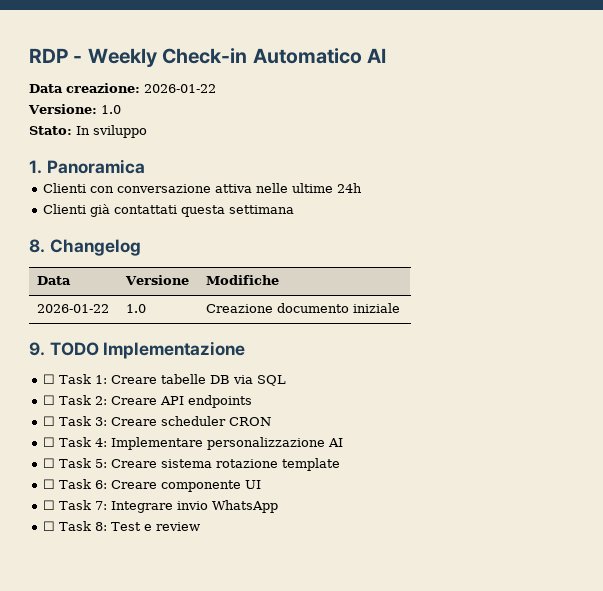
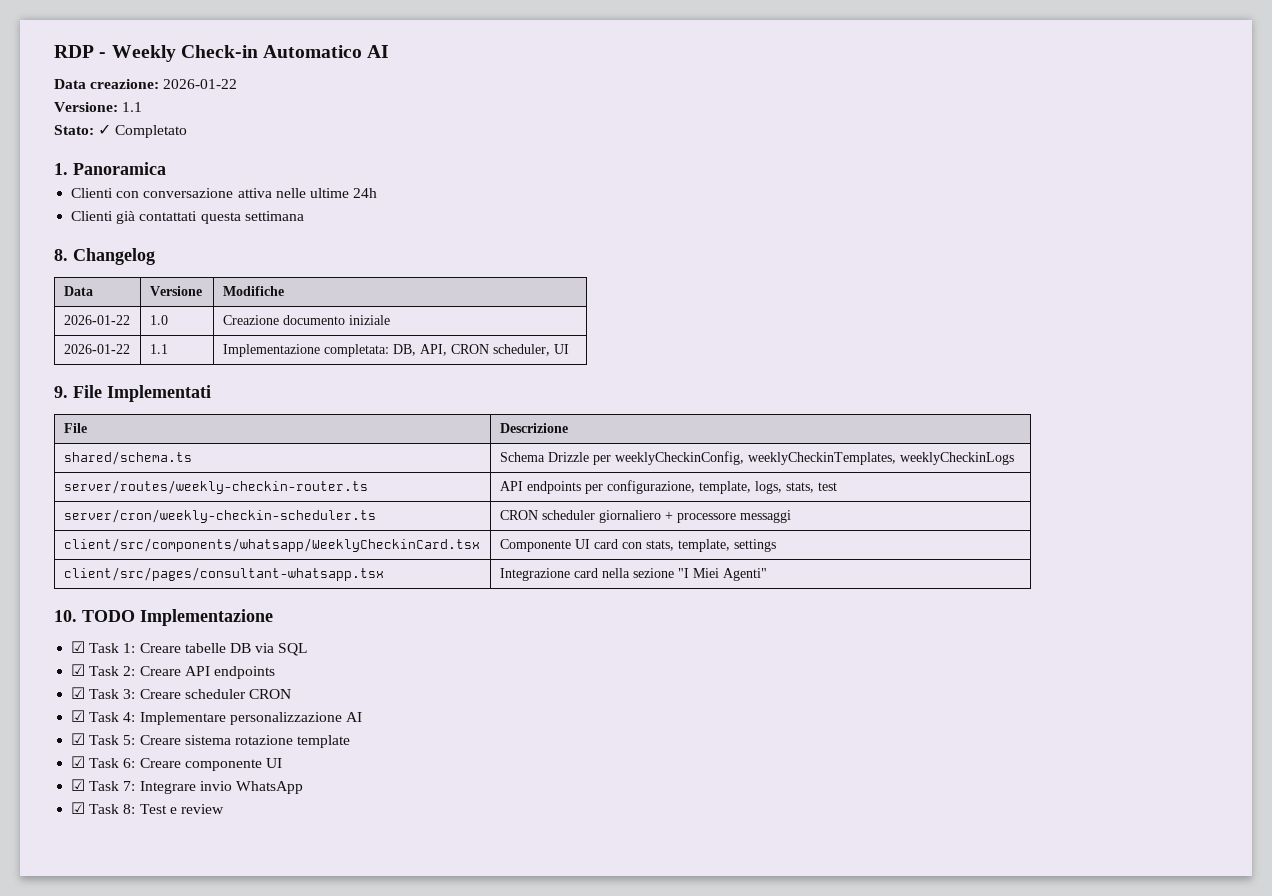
- Versione: 1.0
+ Versione: 1.1
- Stato: In sviluppo
+ Stato: ✓ Completato
- 9. TODO Implementazione
+ 2026-01-22 | 1.1 | Implementazione completata: DB, API, CRON scheduler, UI
+ 9. File Implementati
+ File | Descrizione
+ shared/schema.ts | Schema Drizzle per weeklyCheckinConfig, weeklyCheckinTemplates, weeklyCheckinLogs
+ server/routes/weekly-checkin-router.ts | API endpoints per configurazione, template, logs, stats, test
+ server/cron/weekly-checkin-scheduler.ts | CRON scheduler giornaliero + processore messaggi
+ client/src/components/whatsapp/WeeklyCheckinCard.tsx | Componente UI card con stats, template, settings
+ client/src/pages/consultant-whatsapp.tsx | Integrazione card nella sezione "I Miei Agenti"
+ 10. TODO Implementazione
- ☐ Task 1: Creare tabelle DB via SQL
+ ☑ Task 1: Creare tabelle DB via SQL
- ☐ Task 2: Creare API endpoints
+ ☑ Task 2: Creare API endpoints
- ☐ Task 3: Creare scheduler CRON
+ ☑ Task 3: Creare scheduler CRON
- ☐ Task 4: Implementare personalizzazione AI
+ ☑ Task 4: Implementare personalizzazione AI
- ☐ Task 5: Creare sistema rotazione template
+ ☑ Task 5: Creare sistema rotazione template
- ☐ Task 6: Creare componente UI
+ ☑ Task 6: Creare componente UI
- ☐ Task 7: Integrare invio WhatsApp
+ ☑ Task 7: Integrare invio WhatsApp
- ☐ Task 8: Test e review
+ ☑ Task 8: Test e review

